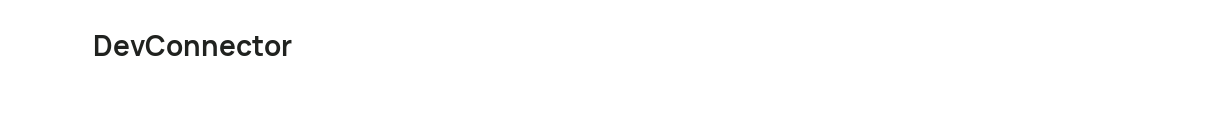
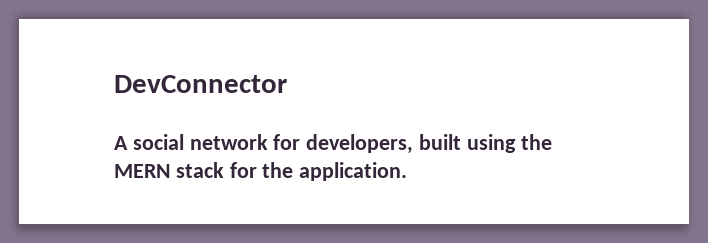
+ A social network for developers, built using the MERN stack for the application.

